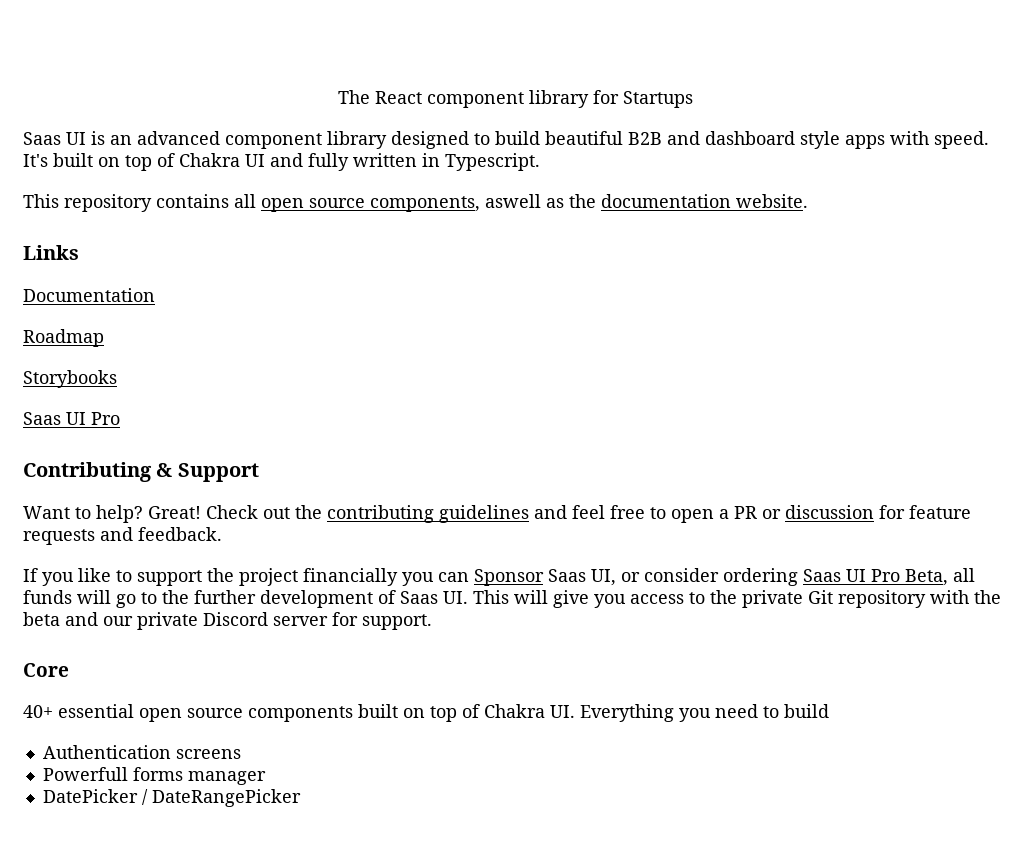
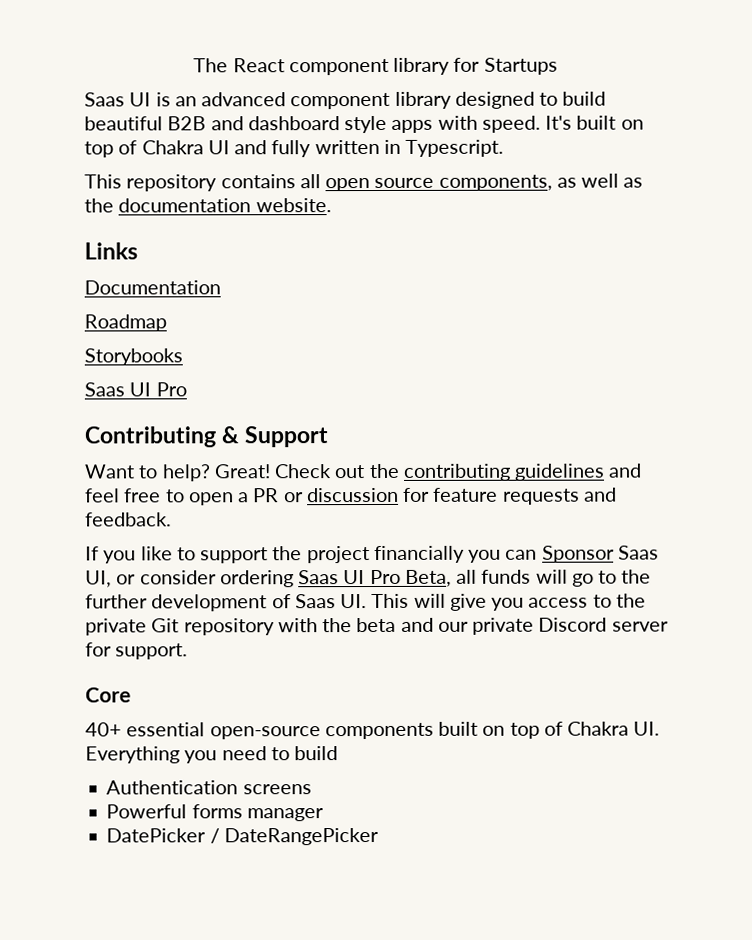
- This repository contains all open source components, aswell as the documentation website.
+ This repository contains all open source components, as well as the documentation website.
- 40+ essential open source components built on top of Chakra UI. Everything you need to build
+ 40+ essential open-source components built on top of Chakra UI. Everything you need to build
- Powerfull forms manager
+ Powerful forms manager

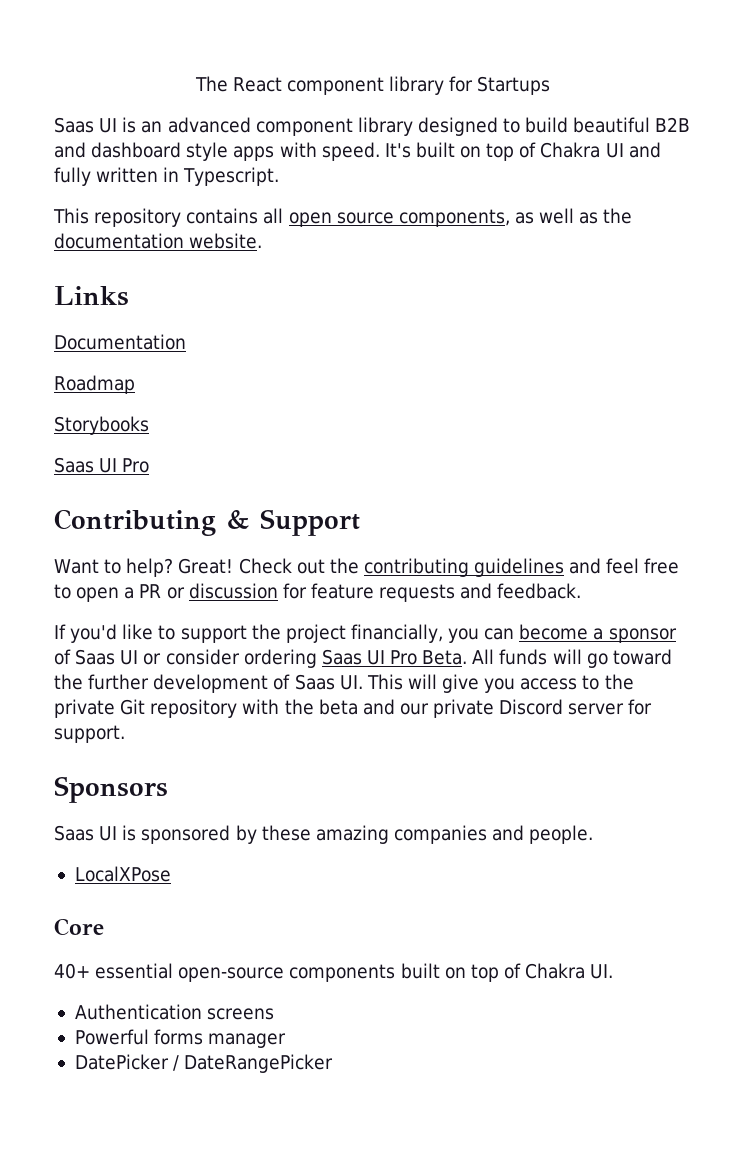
- If you like to support the project financially you can Sponsor Saas UI, or consider ordering Saas UI Pro Beta, all funds will go to the further development of Saas UI. This will give you access to the private Git repository with the beta and our private Discord server for support.
+ If you'd like to support the project financially, you can become a sponsor of Saas UI or consider ordering Saas UI Pro Beta. All funds will go toward the further development of Saas UI. This will give you access to the private Git repository with the beta and our private Discord server for support.
+ Sponsors
+ Saas UI is sponsored by these amazing companies and people.
+ LocalXPose
- 40+ essential open-source components built on top of Chakra UI. Everything you need to build
+ 40+ essential open-source components built on top of Chakra UI.

